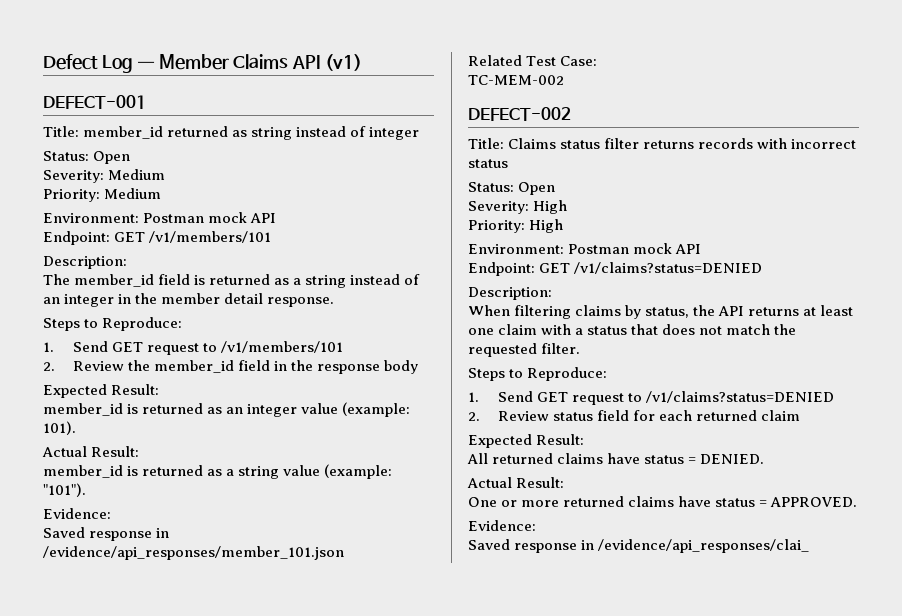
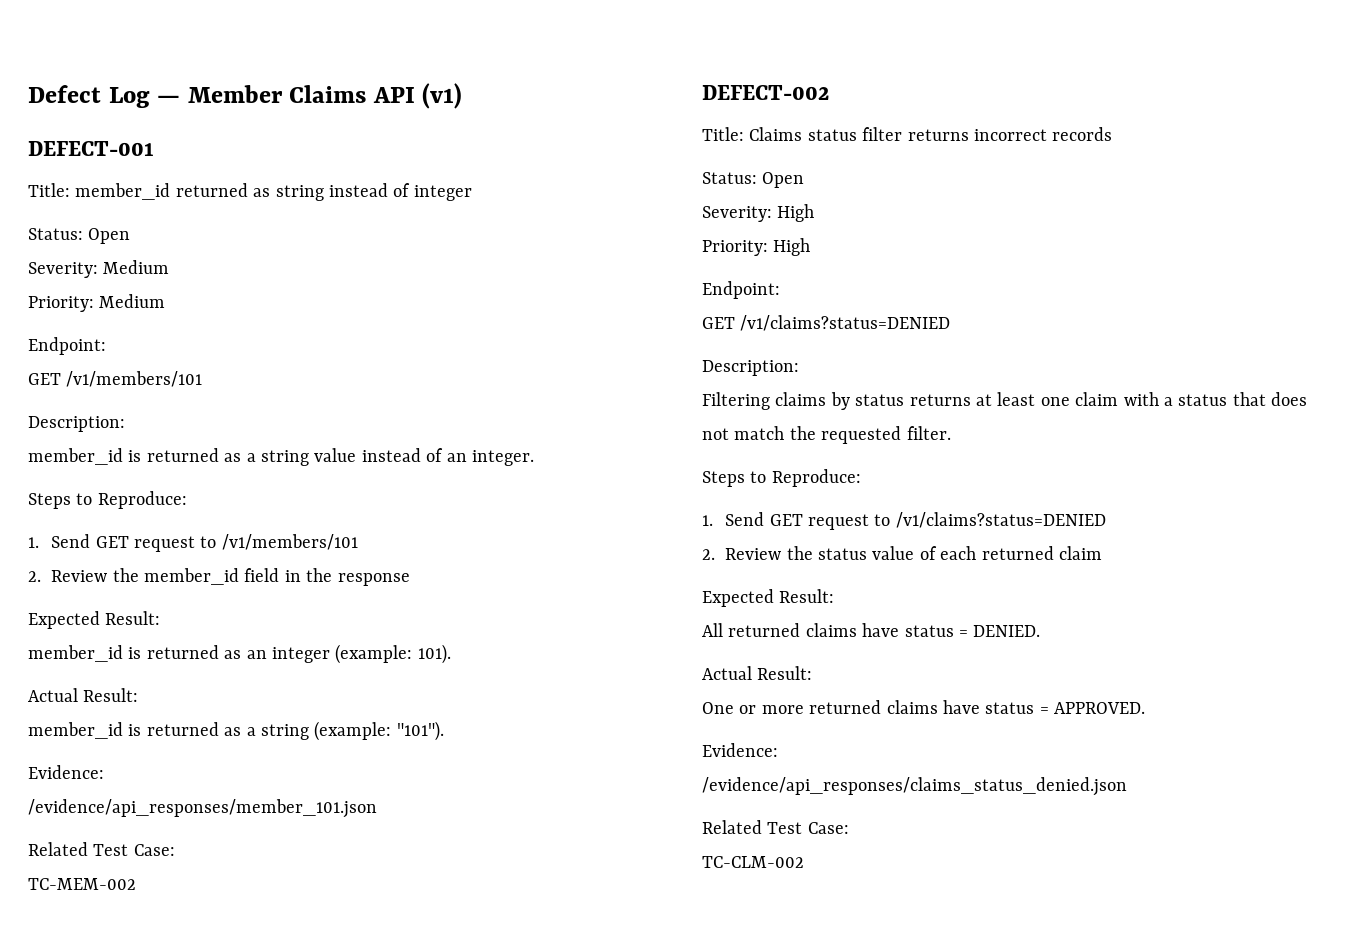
  Priority: Medium
- Environment: Postman mock API
- Endpoint: GET /v1/members/101
+ Endpoint:
+ GET /v1/members/101
- The member_id field is returned as a string instead of an integer in the member detail response.
+ member_id is returned as a string value instead of an integer.
- 2. Review the member_id field in the response body
+ 2. Review the member_id field in the response
- member_id is returned as an integer value (example: 101).
+ member_id is returned as an integer (example: 101).
- member_id is returned as a string value (example: "101").
+ member_id is returned as a string (example: "101").
- Saved response in /evidence/api_responses/member_101.json
+ /evidence/api_responses/member_101.json
- Title: Claims status filter returns records with incorrect status
+ Title: Claims status filter returns incorrect records
  Priority: High
- Environment: Postman mock API
- Endpoint: GET /v1/claims?status=DENIED
+ Endpoint:
+ GET /v1/claims?status=DENIED
  Description:
- When filtering claims by status, the API returns at least one claim with a status that does not match the requested filter.
+ Filtering claims by status returns at least one claim with a status that does not match the requested filter.
- 2. Review status field for each returned claim
+ 2. Review the status value of each returned claim
- Saved response in /evidence/api_responses/clai_
+ /evidence/api_responses/claims_status_denied.json
+ Related Test Case:
+ TC-CLM-002

